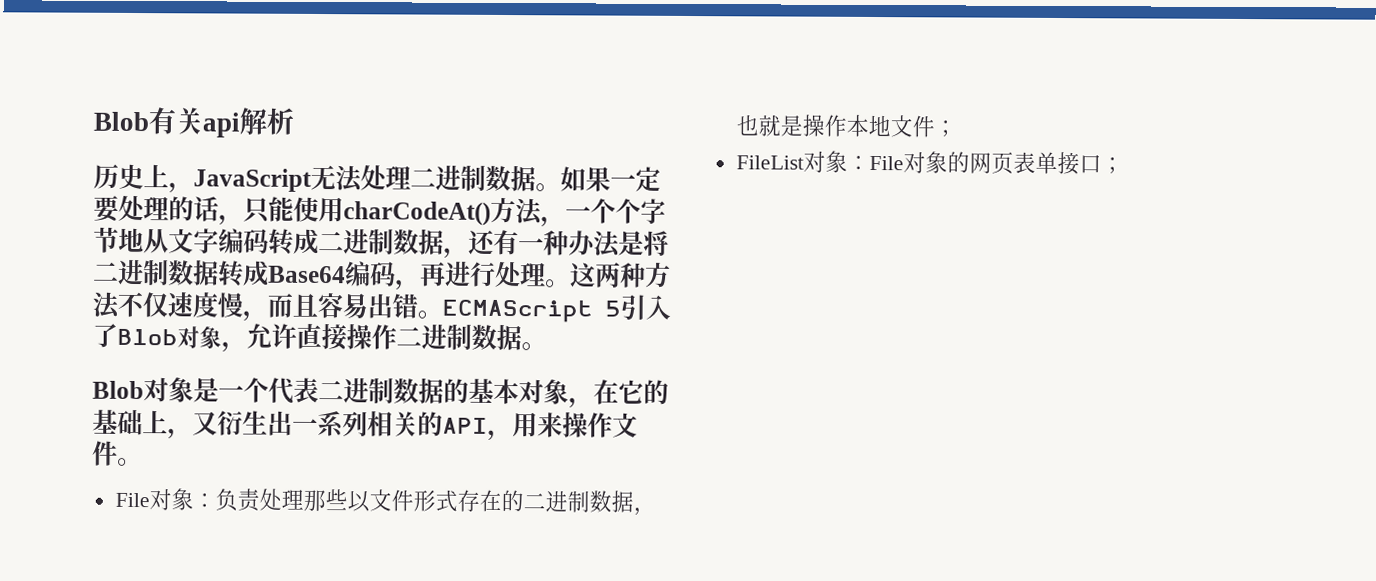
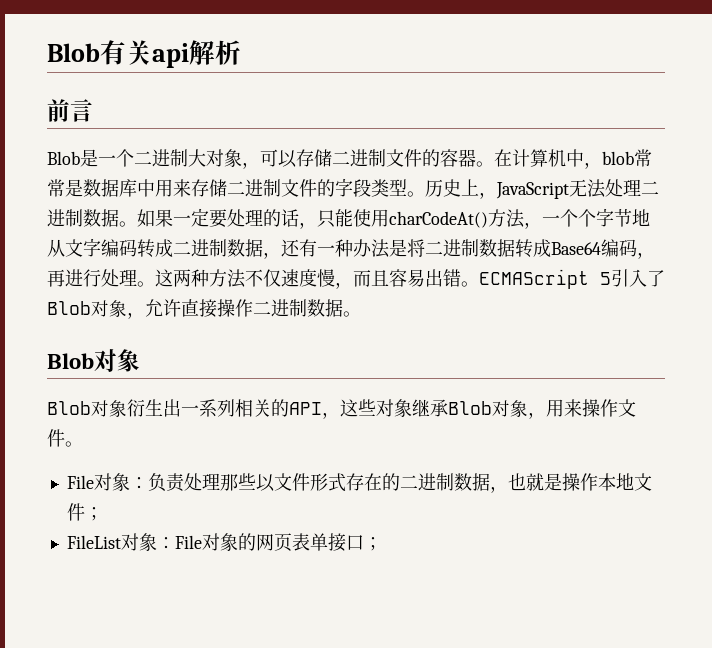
+ 前言
+ Blob是一个二进制大对象，可以存储二进制文件的容器。在计算机中，blob常常是数据库中用来存储二进制文件的字段类型。
  ECMAScript 5引入了Blob对象，允许直接操作二进制数据。
- Blob对象是一个代表二进制数据的基本对象，在它的基础上，又衍生出一系列相关的API，用来操作文件。
+ Blob对象
+ Blob对象衍生出一系列相关的API，这些对象继承Blob对象，用来操作文件。

